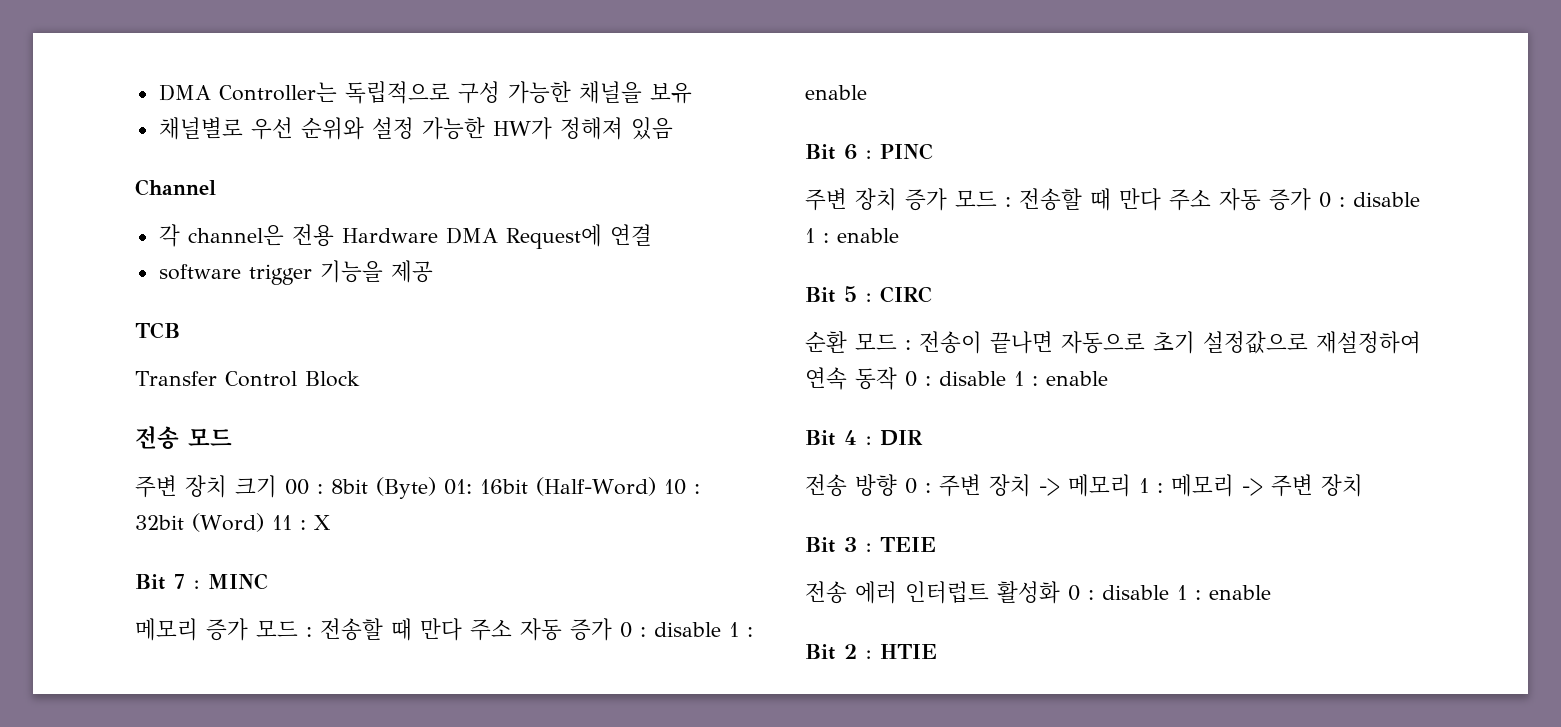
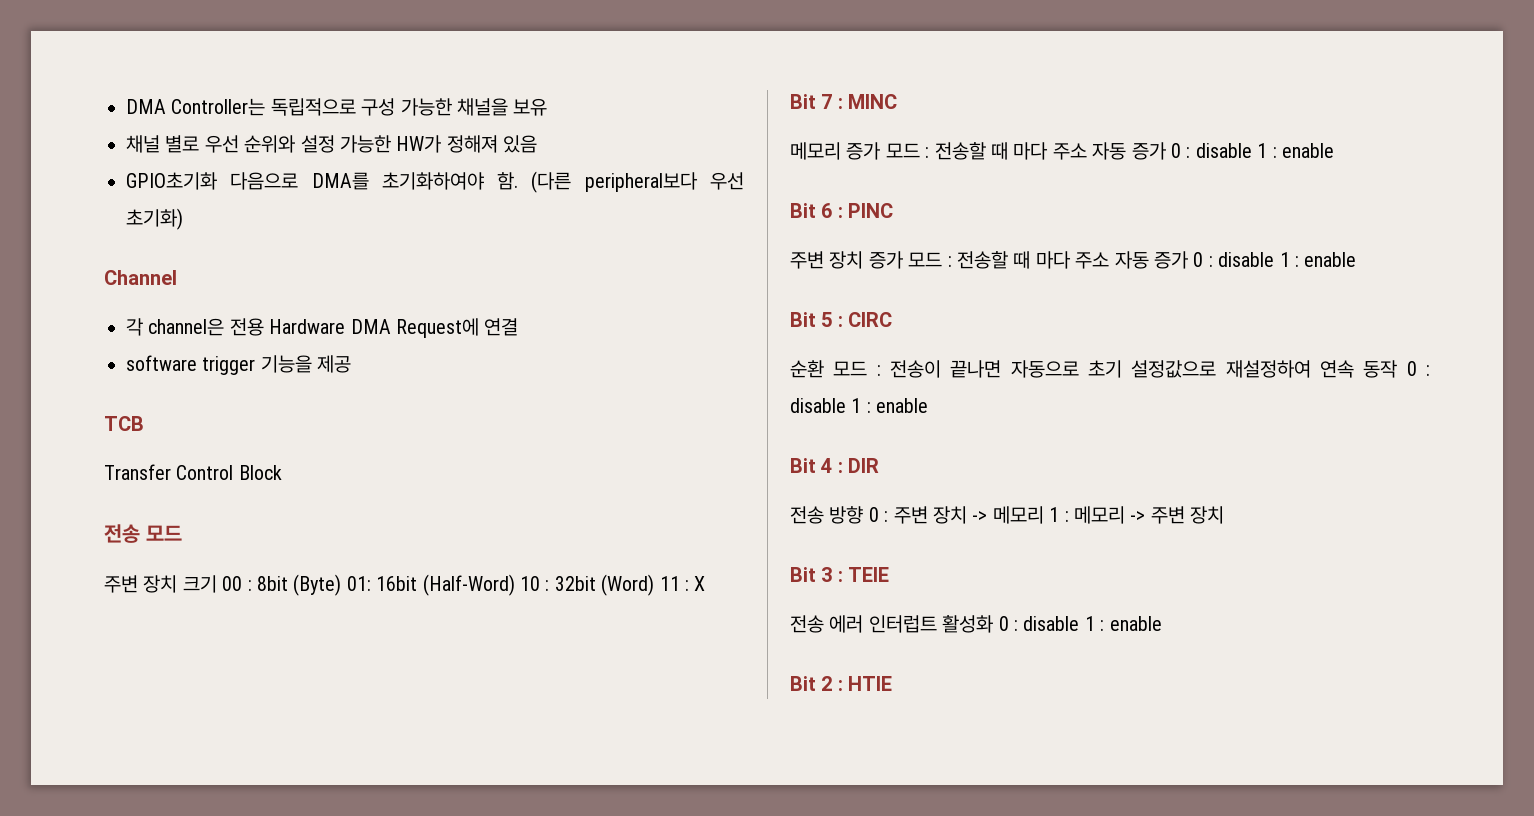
- 채널별로 우선 순위와 설정 가능한 HW가 정해져 있음
+ 채널 별로 우선 순위와 설정 가능한 HW가 정해져 있음
+ GPIO초기화 다음으로 DMA를 초기화하여야 함. (다른 peripheral보다 우선 초기화)
- 메모리 증가 모드 : 전송할 때 만다 주소 자동 증가 0 : disable 1 : enable
+ 메모리 증가 모드 : 전송할 때 마다 주소 자동 증가 0 : disable 1 : enable
- 주변 장치 증가 모드 : 전송할 때 만다 주소 자동 증가 0 : disable 1 : enable
+ 주변 장치 증가 모드 : 전송할 때 마다 주소 자동 증가 0 : disable 1 : enable

